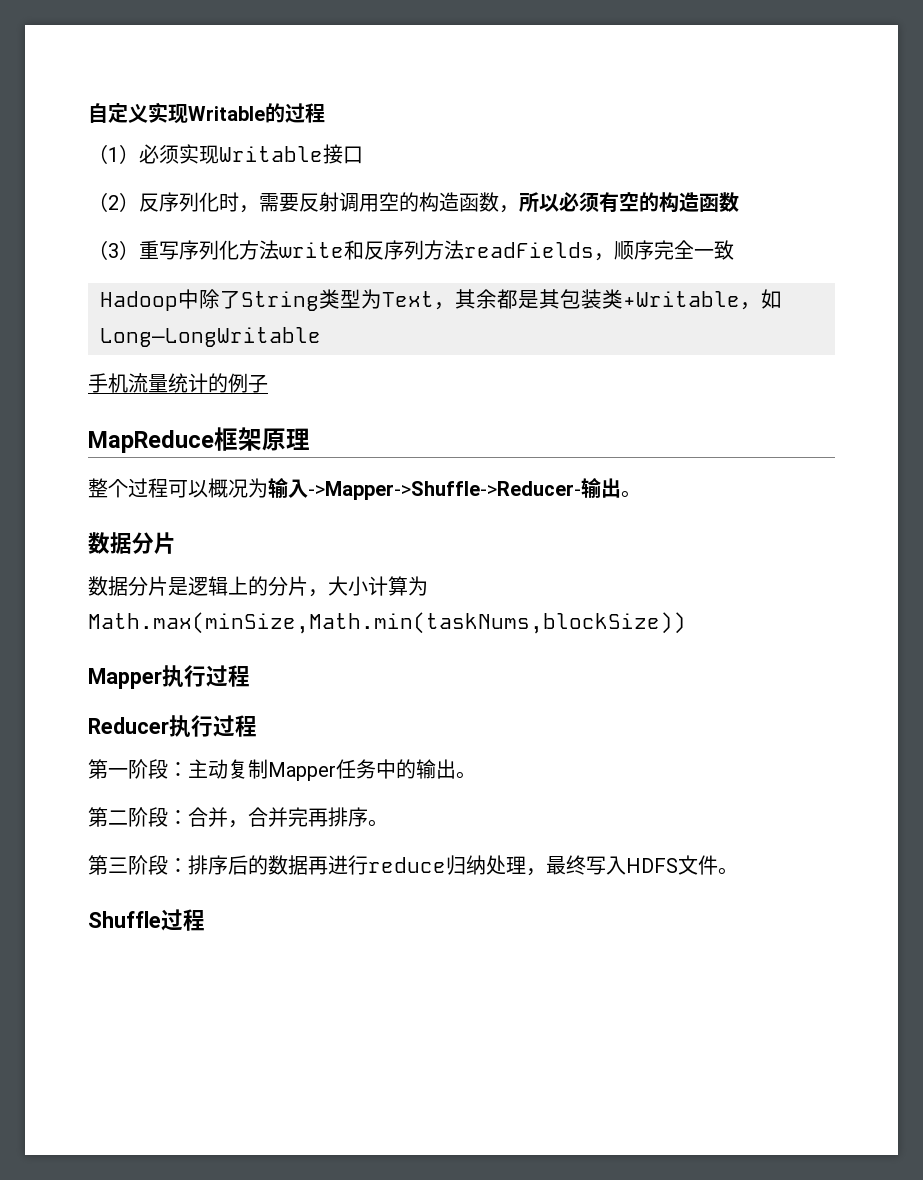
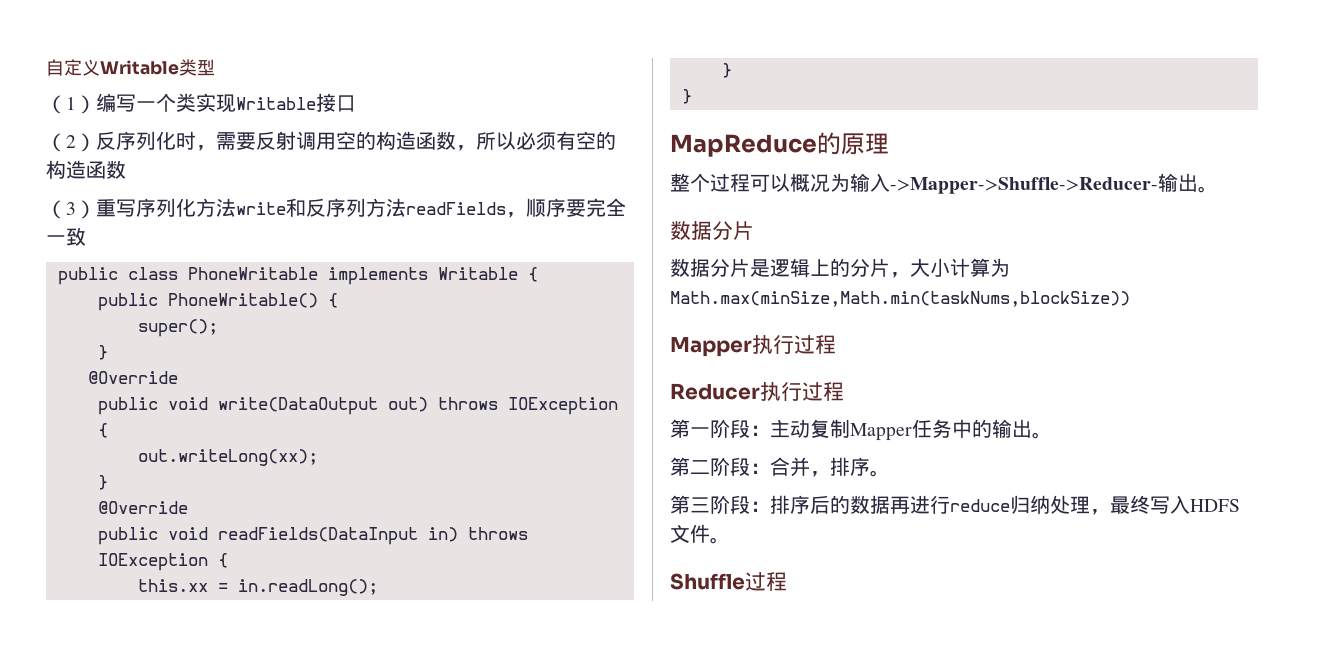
- 自定义实现Writable的过程
+ 自定义Writable类型
- （1）必须实现Writable接口
+ （1）编写一个类实现Writable接口
- （3）重写序列化方法write和反序列方法readFields，顺序完全一致
+ （3）重写序列化方法write和反序列方法readFields，顺序要完全一致
- Hadoop中除了String类型为Text，其余都是其包装类+Writable，如Long—LongWritable
- 手机流量统计的例子
+ public class PhoneWritable implements Writable {
+ public PhoneWritable() {
+ super();
+ }
+ @Override
+ public void write(DataOutput out) throws IOException {
+ out.writeLong(xx);
+ }
+ @Override
+ public void readFields(DataInput in) throws IOException {
+ this.xx = in.readLong();
+ }
+ }
- MapReduce框架原理
+ MapReduce的原理
- 第二阶段：合并，合并完再排序。
+ 第二阶段：合并，排序。

